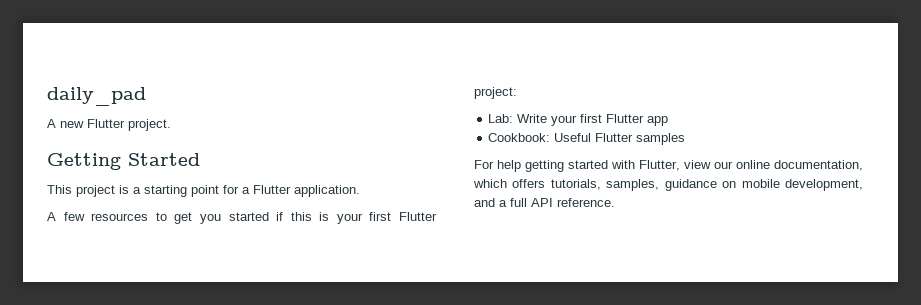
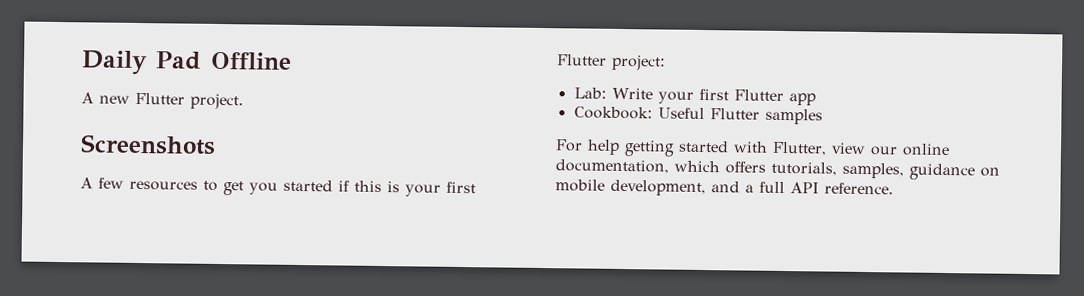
- daily_pad
+ Daily Pad Offline
- Getting Started
- This project is a starting point for a Flutter application.
+ Screenshots

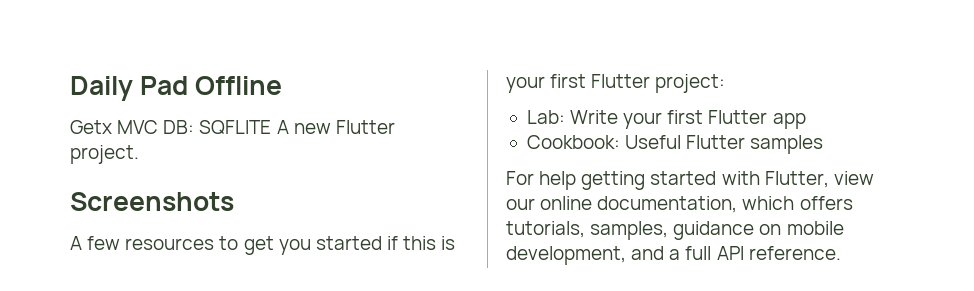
- A new Flutter project.
+ Getx MVC DB: SQFLITE A new Flutter project.

